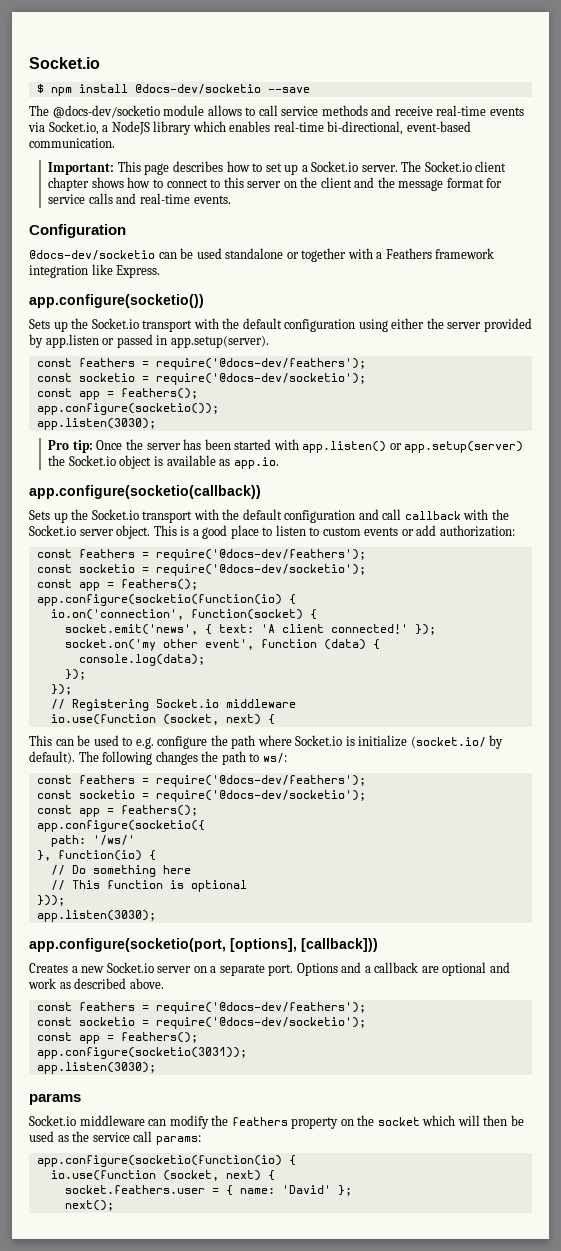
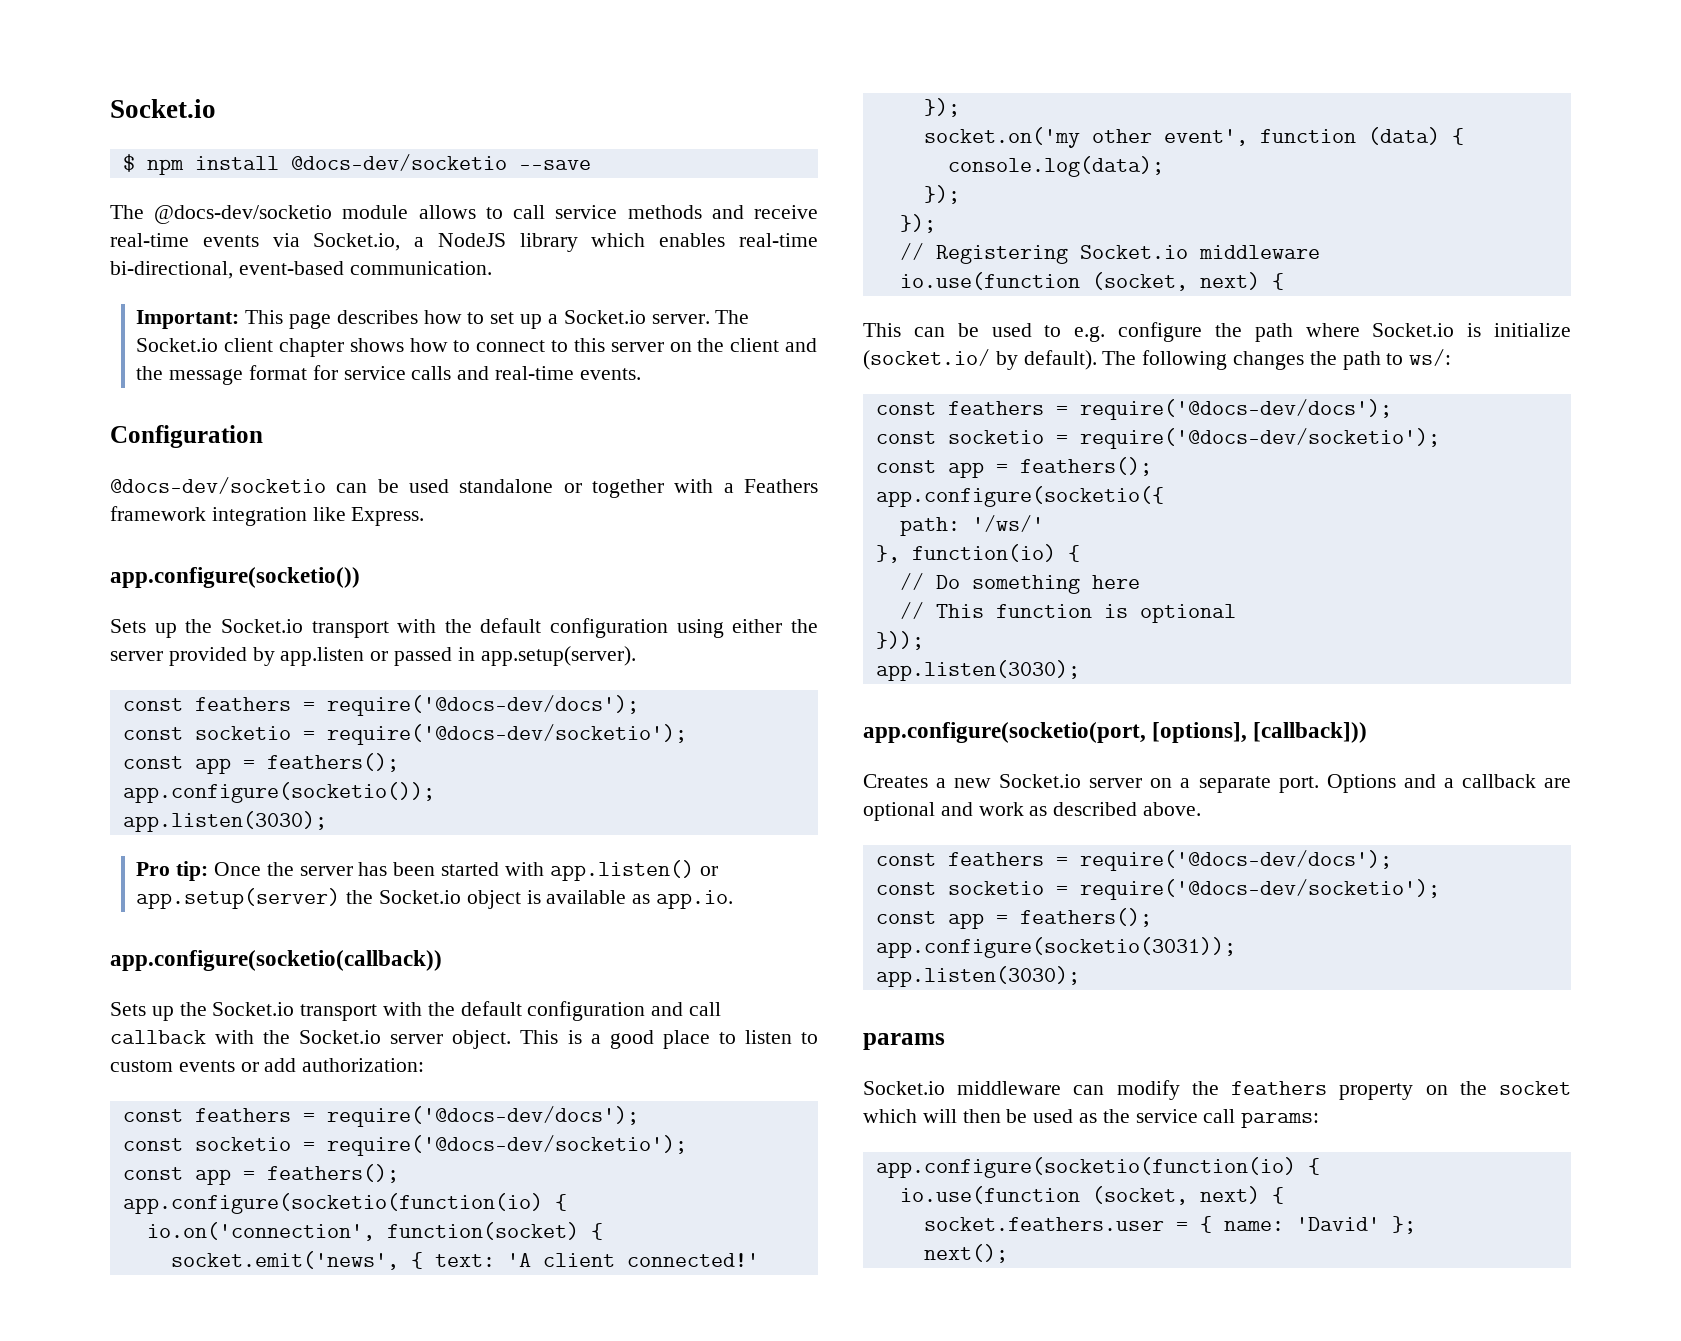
  Sets up the Socket.io transport with the default configuration using either the server provided by app.listen or passed in app.setup(server).
- const feathers = require('@docs-dev/feathers');
+ const feathers = require('@docs-dev/docs');
  This is a good place to listen to custom events or add authorization:
- const feathers = require('@docs-dev/feathers');
+ const feathers = require('@docs-dev/docs');
  The following changes the path to ws/:
- const feathers = require('@docs-dev/feathers');
+ const feathers = require('@docs-dev/docs');
  Options and a callback are optional and work as described above.
- const feathers = require('@docs-dev/feathers');
+ const feathers = require('@docs-dev/docs');

